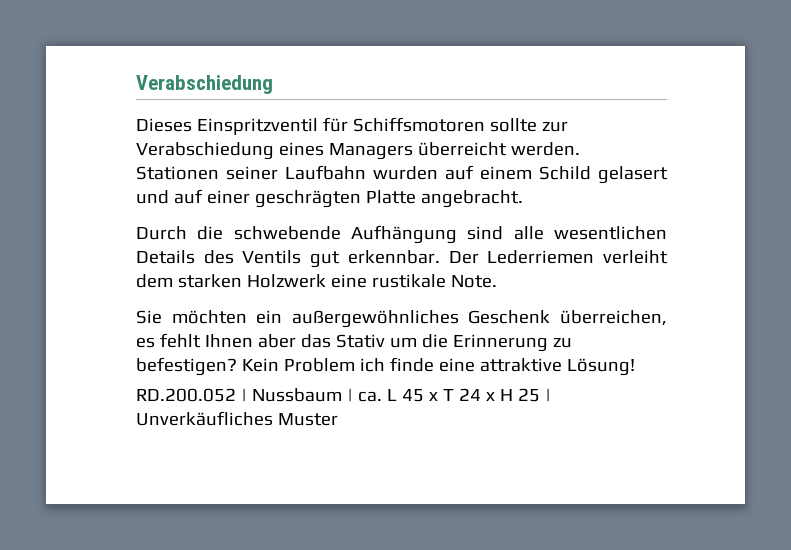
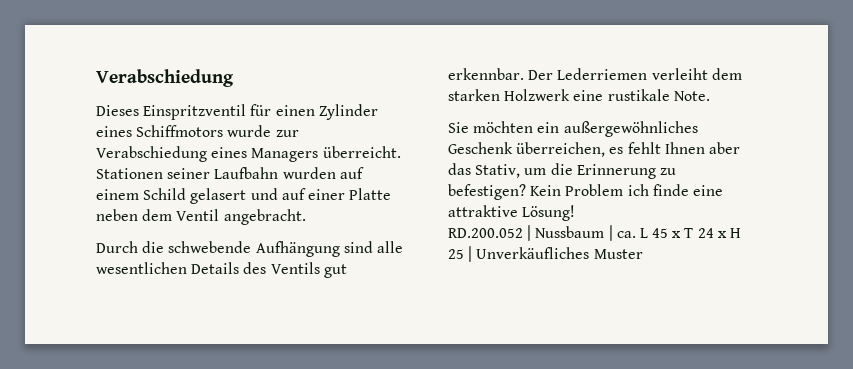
- Dieses Einspritzventil für Schiffsmotoren sollte zur Verabschiedung eines Managers überreicht werden.
+ Dieses Einspritzventil für einen Zylinder eines Schiffmotors wurde zur Verabschiedung eines Managers überreicht.
- Stationen seiner Laufbahn wurden auf einem Schild gelasert und auf einer geschrägten Platte angebracht.
+ Stationen seiner Laufbahn wurden auf einem Schild gelasert und auf einer Platte neben dem Ventil angebracht.
- Sie möchten ein außergewöhnliches Geschenk überreichen, es fehlt Ihnen aber das Stativ um die Erinnerung zu befestigen?
+ Sie möchten ein außergewöhnliches Geschenk überreichen, es fehlt Ihnen aber das Stativ, um die Erinnerung zu befestigen?

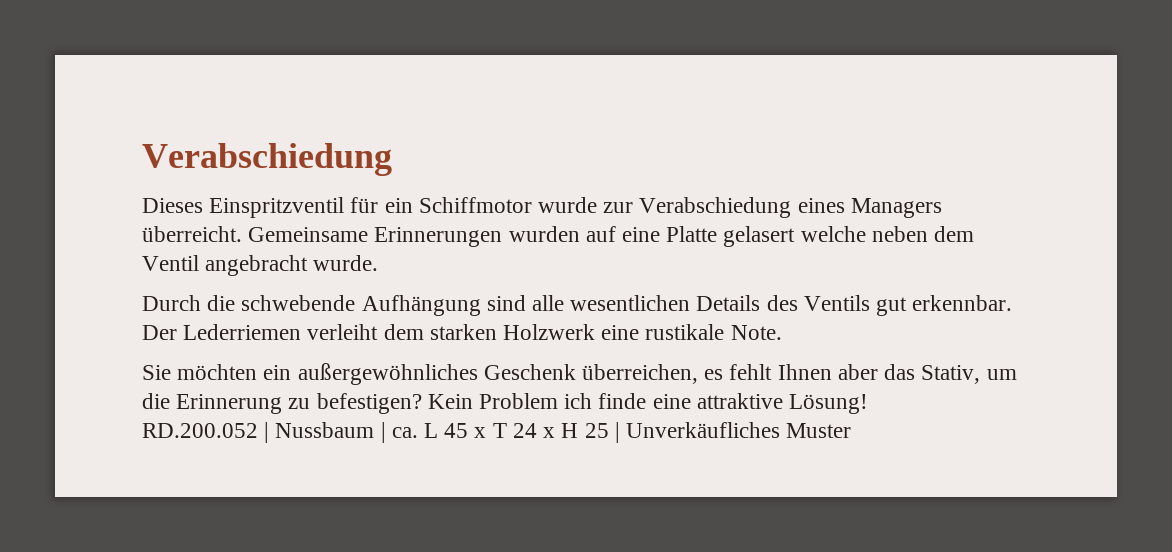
- Dieses Einspritzventil für einen Zylinder eines Schiffmotors wurde zur Verabschiedung eines Managers überreicht.
+ Dieses Einspritzventil für ein Schiffmotor wurde zur Verabschiedung eines Managers überreicht.
- Stationen seiner Laufbahn wurden auf einem Schild gelasert und auf einer Platte neben dem Ventil angebracht.
+ Gemeinsame Erinnerungen wurden auf eine Platte gelasert welche neben dem Ventil angebracht wurde.

